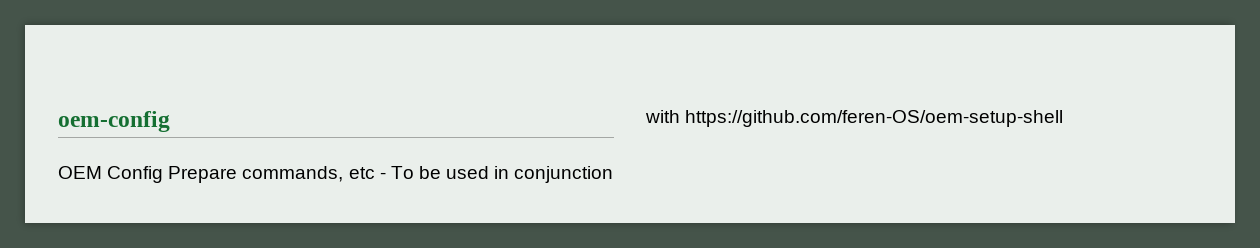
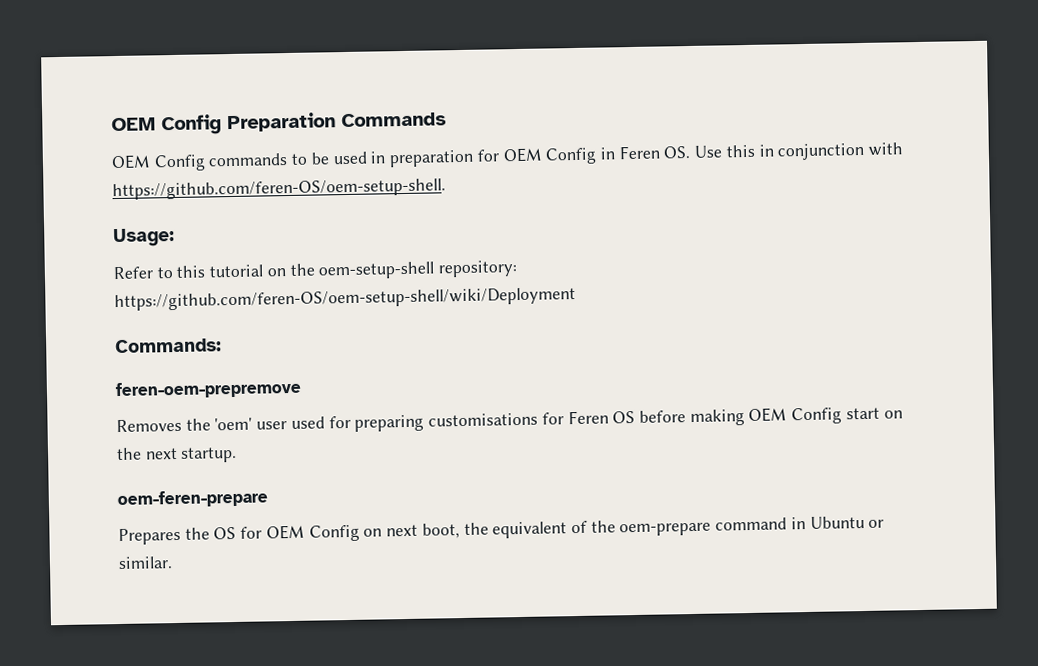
- oem-config
- OEM Config Prepare commands, etc - To be used in conjunction with https://github.com/feren-OS/oem-setup-shell
+ OEM Config Preparation Commands
+ OEM Config commands to be used in preparation for OEM Config in Feren OS. Use this in conjunction with https://github.com/feren-OS/oem-setup-shell.
+ Usage:
+ Refer to this tutorial on the oem-setup-shell repository: https://github.com/feren-OS/oem-setup-shell/wiki/Deployment
+ Commands:
+ feren-oem-prepremove
+ Removes the 'oem' user used for preparing customisations for Feren OS before making OEM Config start on the next startup.
+ oem-feren-prepare
+ Prepares the OS for OEM Config on next boot, the equivalent of the oem-prepare command in Ubuntu or similar.

